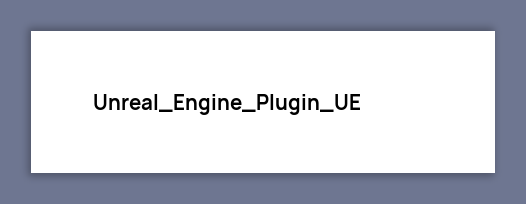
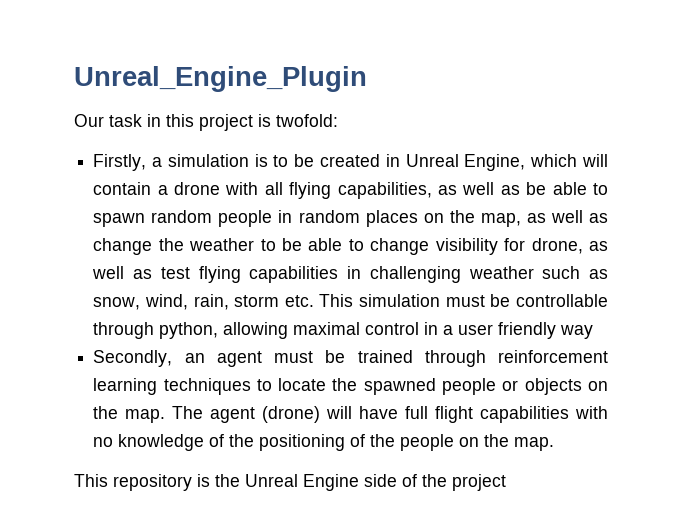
- Unreal_Engine_Plugin_UE
+ Unreal_Engine_Plugin
+ Our task in this project is twofold:
+ Firstly, a simulation is to be created in Unreal Engine, which will contain a drone with all flying capabilities, as well as be able to spawn random people in random places on the map, as well as change the weather to be able to change visibility for drone, as well as test flying capabilities in challenging weather such as snow, wind, rain, storm etc. This simulation must be controllable through python, allowing maximal control in a user friendly way
+ Secondly, an agent must be trained through reinforcement learning techniques to locate the spawned people or objects on the map. The agent (drone) will have full flight capabilities with no knowledge of the positioning of the people on the map.
+ This repository is the Unreal Engine side of the project

